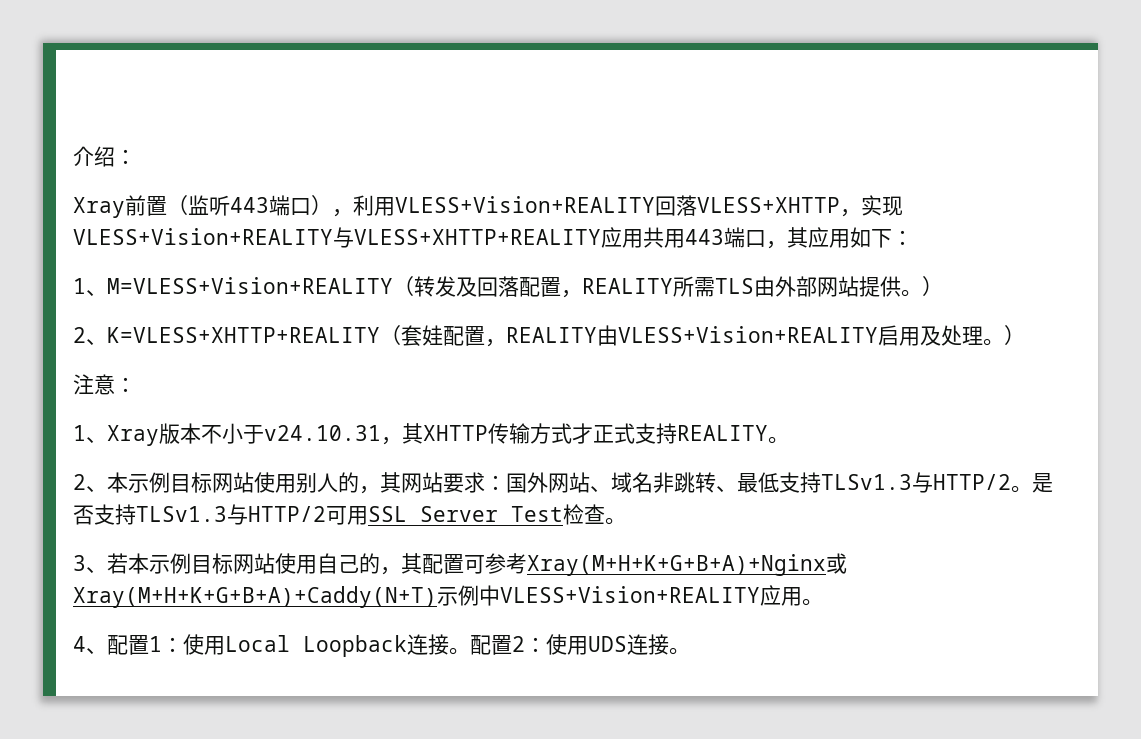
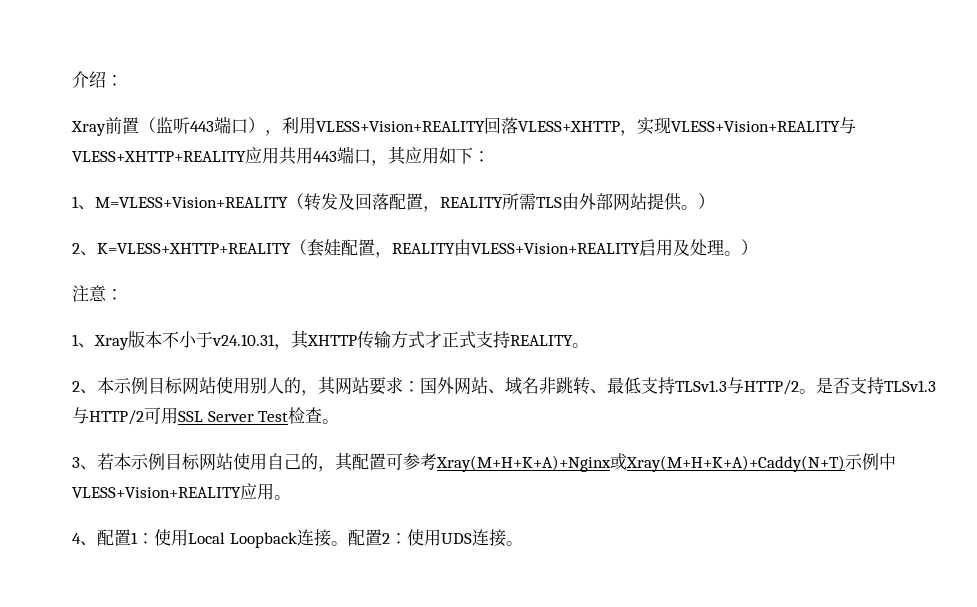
- 3、若本示例目标网站使用自己的，其配置可参考Xray(M+H+K+G+B+A)+Nginx或Xray(M+H+K+G+B+A)+Caddy(N+T)示例中VLESS+Vision+REALITY应用。
+ 3、若本示例目标网站使用自己的，其配置可参考Xray(M+H+K+A)+Nginx或Xray(M+H+K+A)+Caddy(N+T)示例中VLESS+Vision+REALITY应用。

